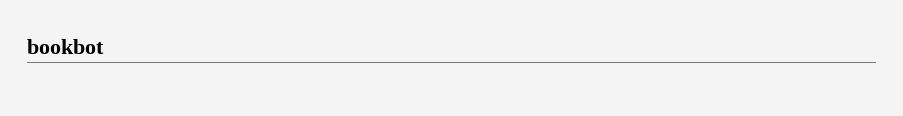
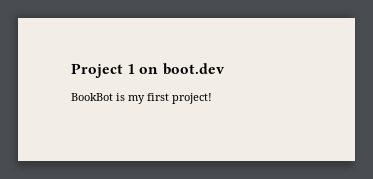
- bookbot
+ Project 1 on boot.dev
+ BookBot is my first project!

